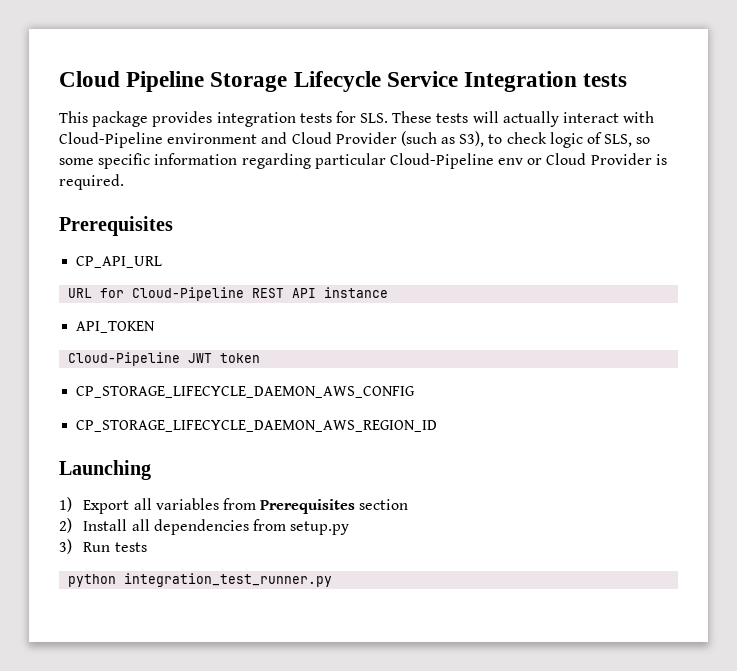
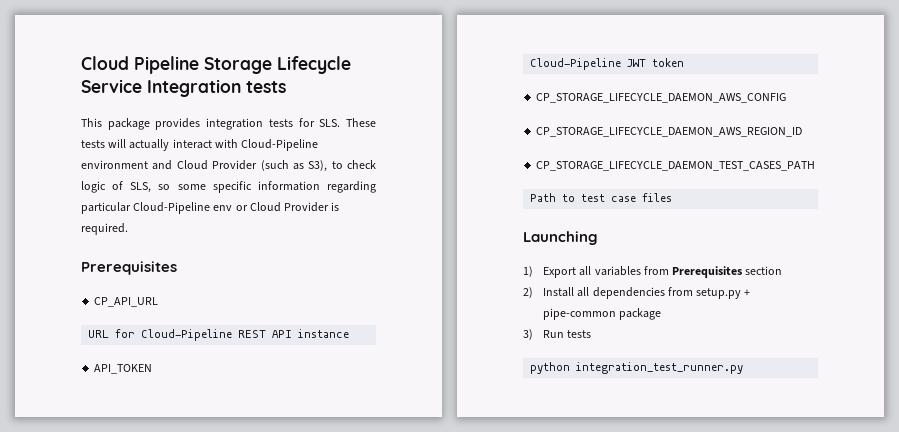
+ CP_STORAGE_LIFECYCLE_DAEMON_TEST_CASES_PATH
+ Path to test case files
- 2) Install all dependencies from setup.py
+ 2) Install all dependencies from setup.py + pipe-common package

